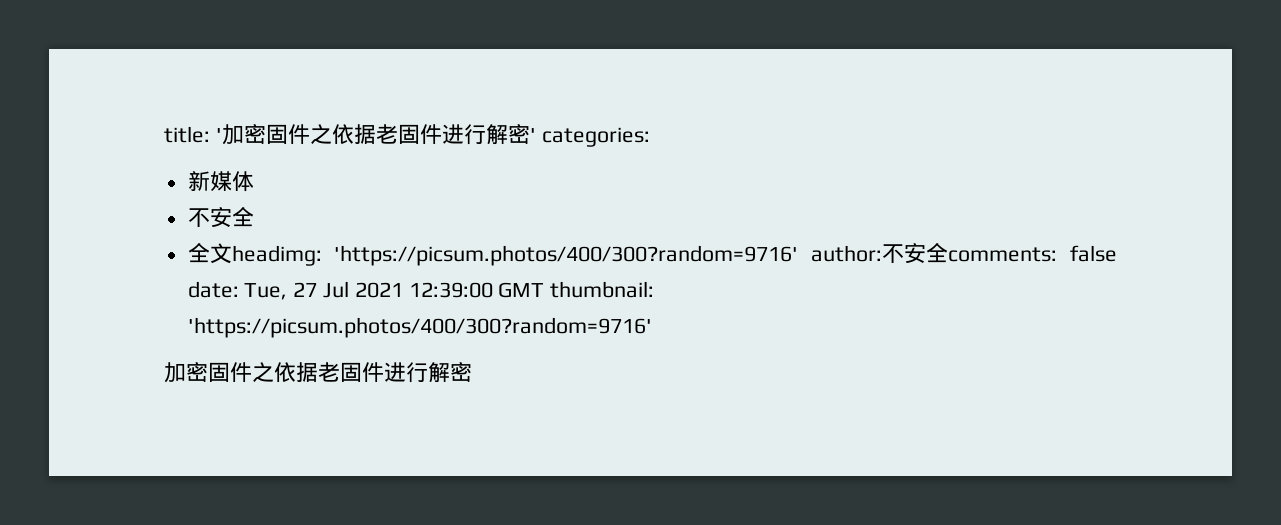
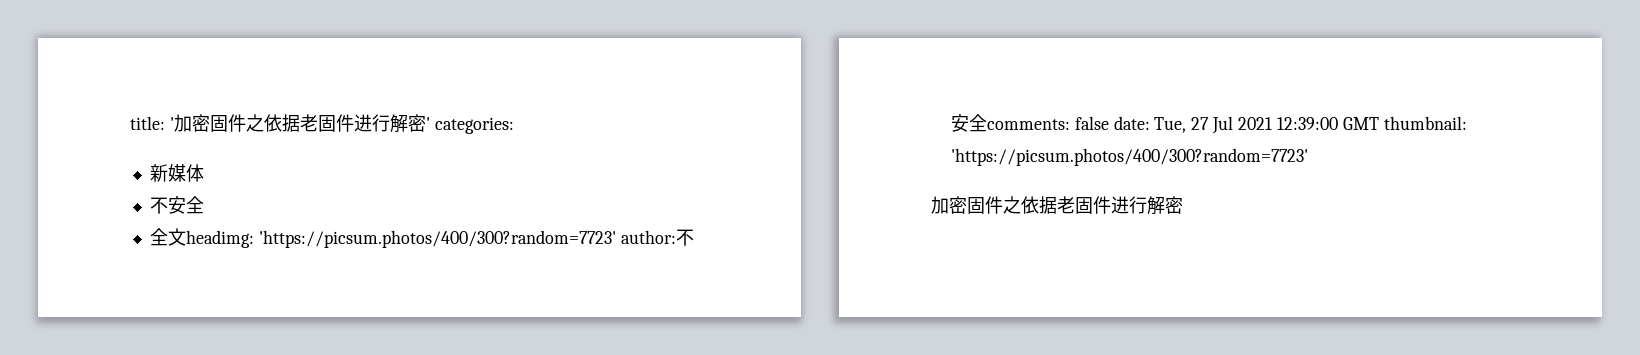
- 全文headimg: 'https://picsum.photos/400/300?random=9716' author:不安全comments: false date: Tue, 27 Jul 2021 12:39:00 GMT thumbnail: 'https://picsum.photos/400/300?random=9716'
+ 全文headimg: 'https://picsum.photos/400/300?random=7723' author:不安全comments: false date: Tue, 27 Jul 2021 12:39:00 GMT thumbnail: 'https://picsum.photos/400/300?random=7723'

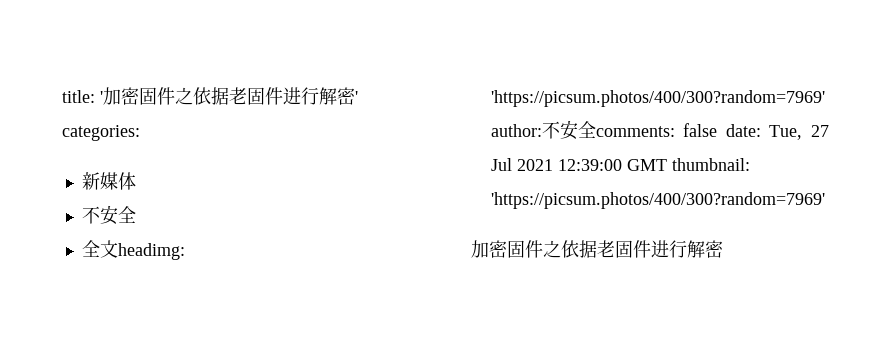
- 全文headimg: 'https://picsum.photos/400/300?random=7723' author:不安全comments: false date: Tue, 27 Jul 2021 12:39:00 GMT thumbnail: 'https://picsum.photos/400/300?random=7723'
+ 全文headimg: 'https://picsum.photos/400/300?random=7969' author:不安全comments: false date: Tue, 27 Jul 2021 12:39:00 GMT thumbnail: 'https://picsum.photos/400/300?random=7969'

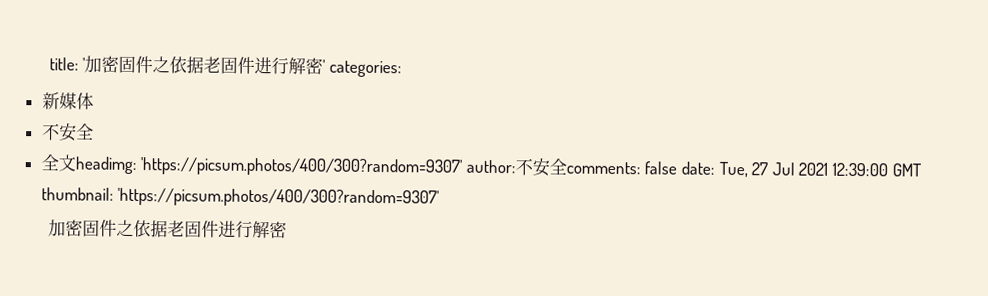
- 全文headimg: 'https://picsum.photos/400/300?random=7969' author:不安全comments: false date: Tue, 27 Jul 2021 12:39:00 GMT thumbnail: 'https://picsum.photos/400/300?random=7969'
+ 全文headimg: 'https://picsum.photos/400/300?random=9307' author:不安全comments: false date: Tue, 27 Jul 2021 12:39:00 GMT thumbnail: 'https://picsum.photos/400/300?random=9307'

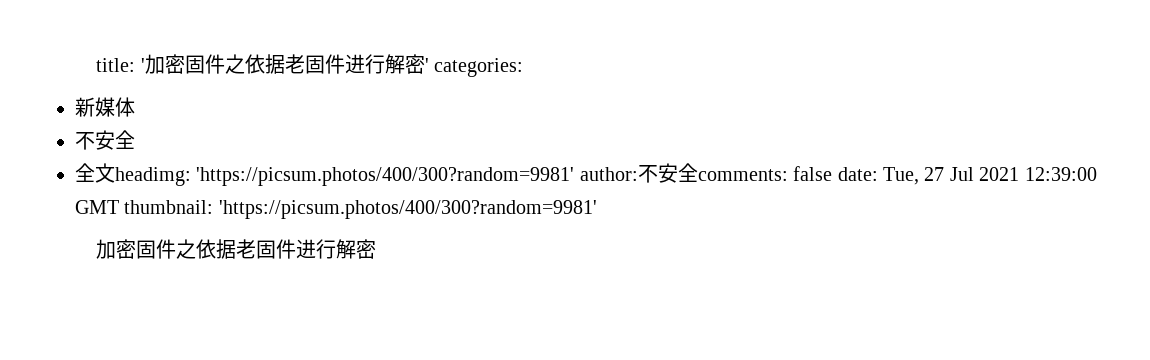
- 全文headimg: 'https://picsum.photos/400/300?random=9307' author:不安全comments: false date: Tue, 27 Jul 2021 12:39:00 GMT thumbnail: 'https://picsum.photos/400/300?random=9307'
+ 全文headimg: 'https://picsum.photos/400/300?random=9981' author:不安全comments: false date: Tue, 27 Jul 2021 12:39:00 GMT thumbnail: 'https://picsum.photos/400/300?random=9981'

